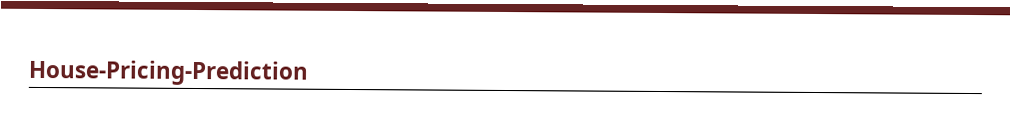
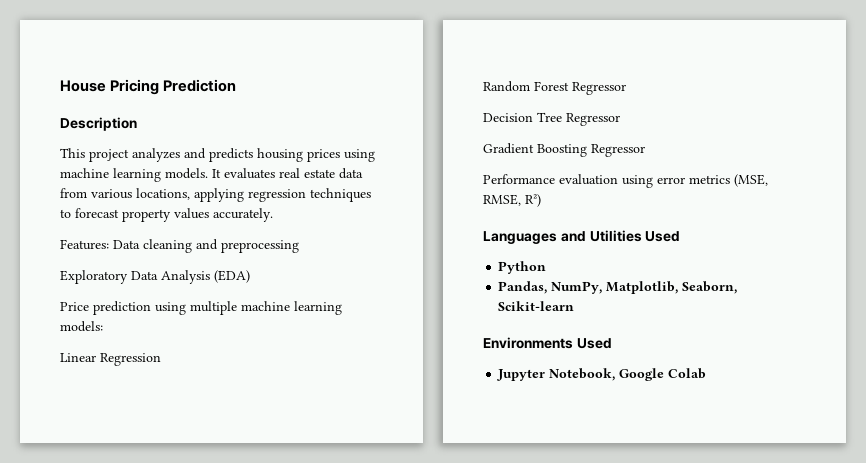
- House-Pricing-Prediction
+ House Pricing Prediction
+ Description
+ This project analyzes and predicts housing prices using machine learning models. It evaluates real estate data from various locations, applying regression techniques to forecast property values accurately.
+ Features: Data cleaning and preprocessing
+ Exploratory Data Analysis (EDA)
+ Price prediction using multiple machine learning models:
+ Linear Regression
+ Random Forest Regressor
+ Decision Tree Regressor
+ Gradient Boosting Regressor
+ Performance evaluation using error metrics (MSE, RMSE, R²)
+ Languages and Utilities Used
+ Python
+ Pandas, NumPy, Matplotlib, Seaborn, Scikit-learn
+ Environments Used
+ Jupyter Notebook, Google Colab

